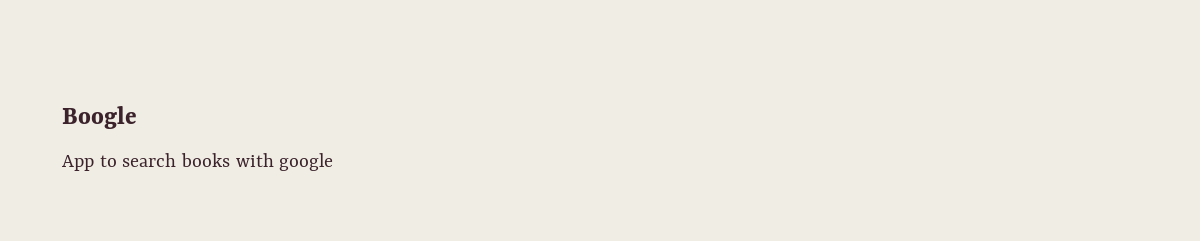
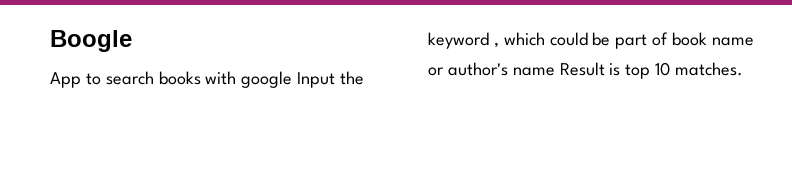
- App to search books with google
+ App to search books with google Input the keyword , which could be part of book name or author's name Result is top 10 matches.

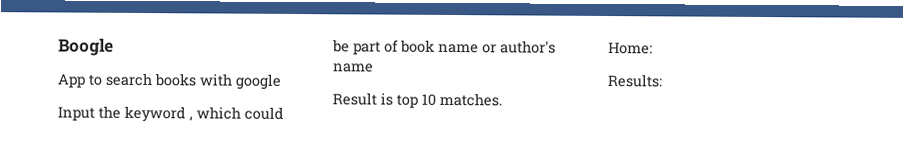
- App to search books with google Input the keyword , which could be part of book name or author's name Result is top 10 matches.
+ App to search books with google
+ Input the keyword , which could be part of book name or author's name
+ Result is top 10 matches.
+ Home:
+ Results:

